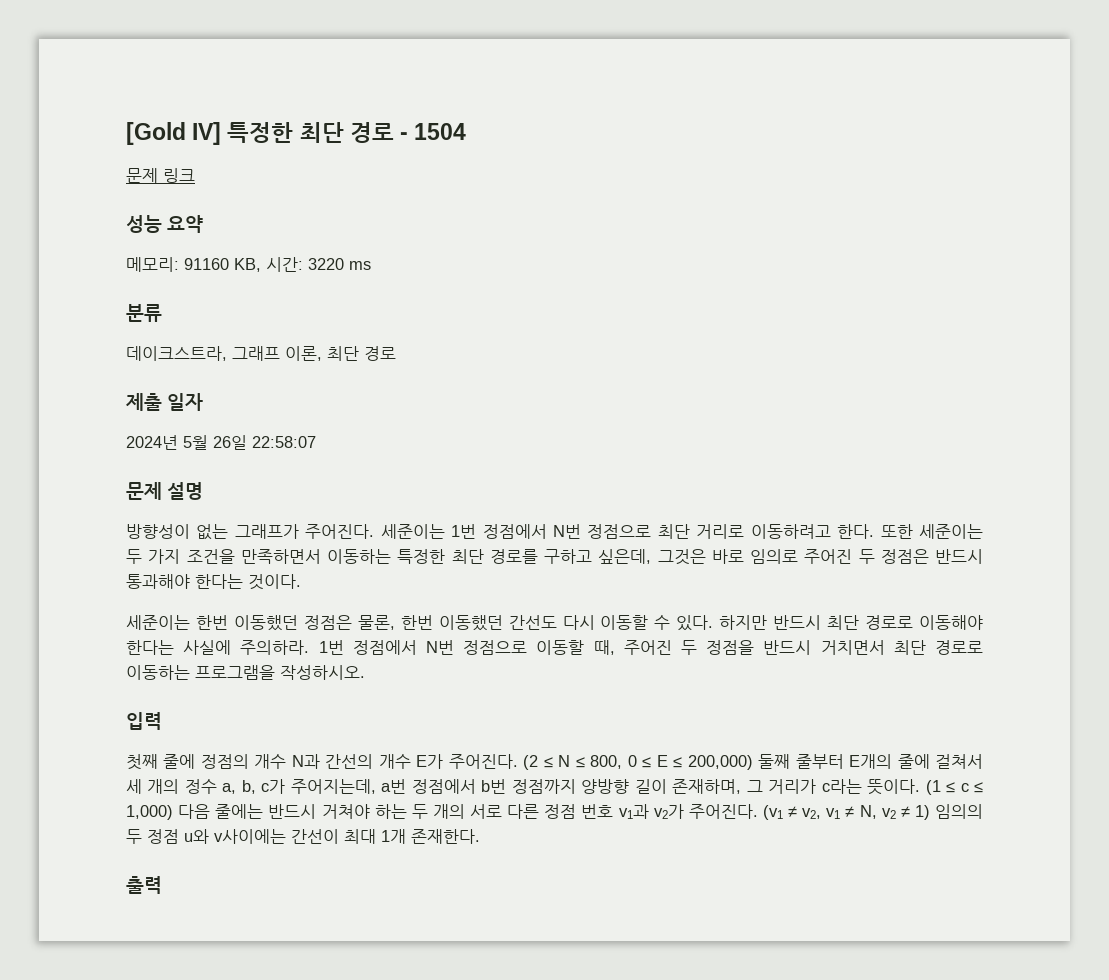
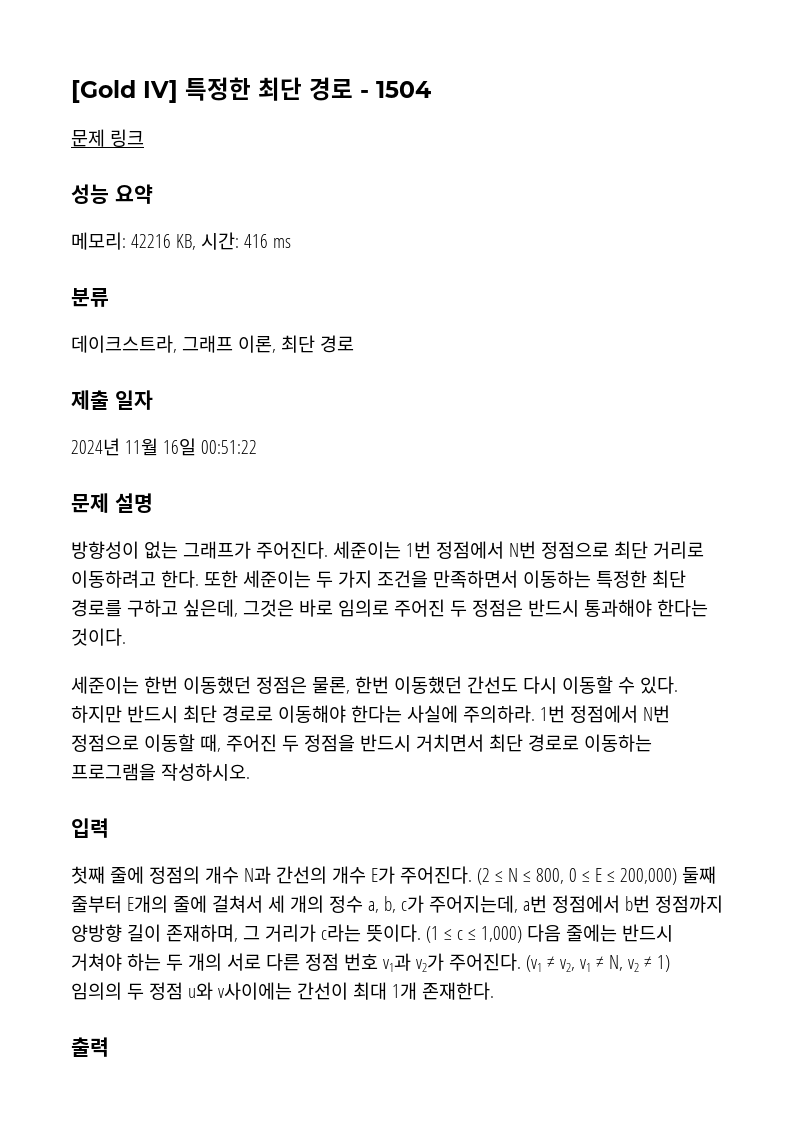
- 메모리: 91160 KB, 시간: 3220 ms
+ 메모리: 42216 KB, 시간: 416 ms
- 2024년 5월 26일 22:58:07
+ 2024년 11월 16일 00:51:22

